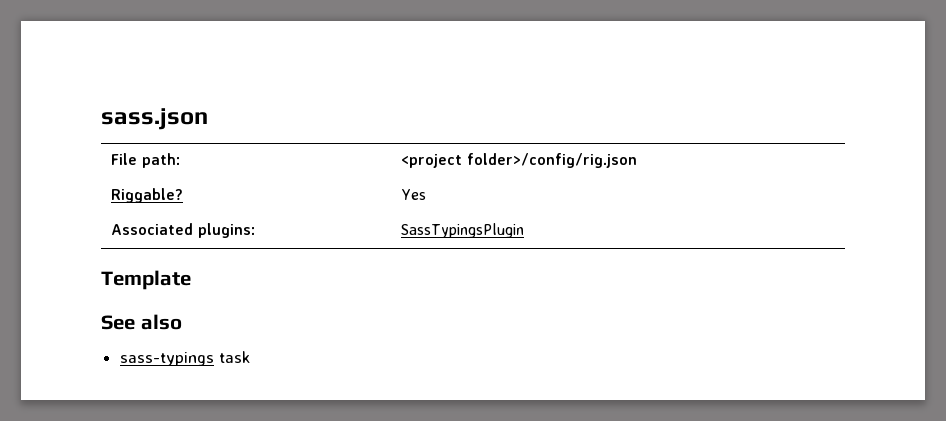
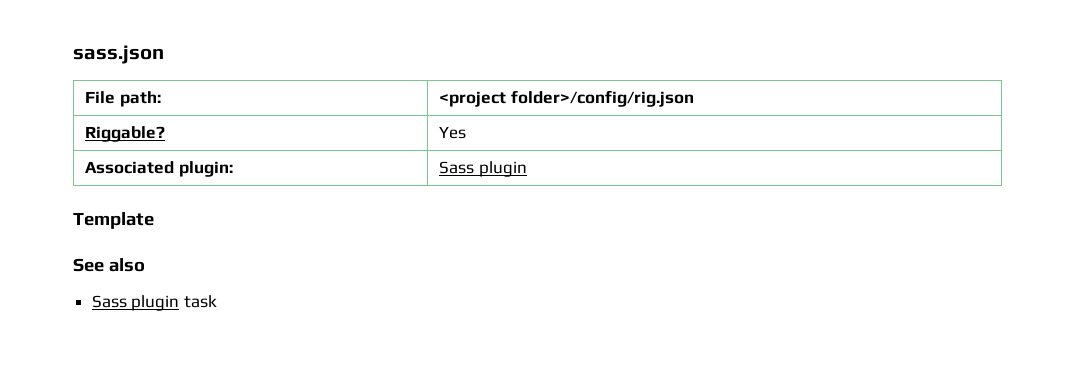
- Associated plugins: | SassTypingsPlugin
+ Associated plugin: | Sass plugin
- sass-typings task
+ Sass plugin task

